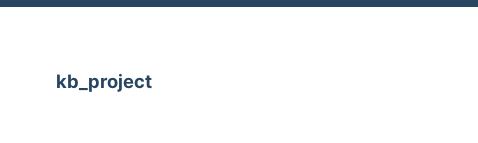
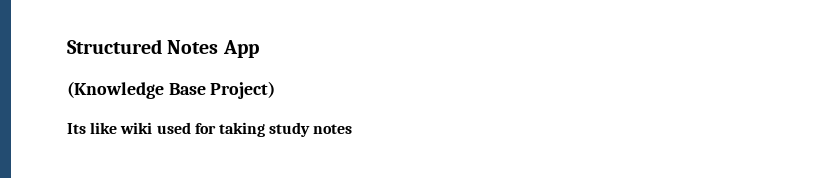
- kb_project
+ Structured Notes App
+ (Knowledge Base Project)
+ Its like wiki used for taking study notes

